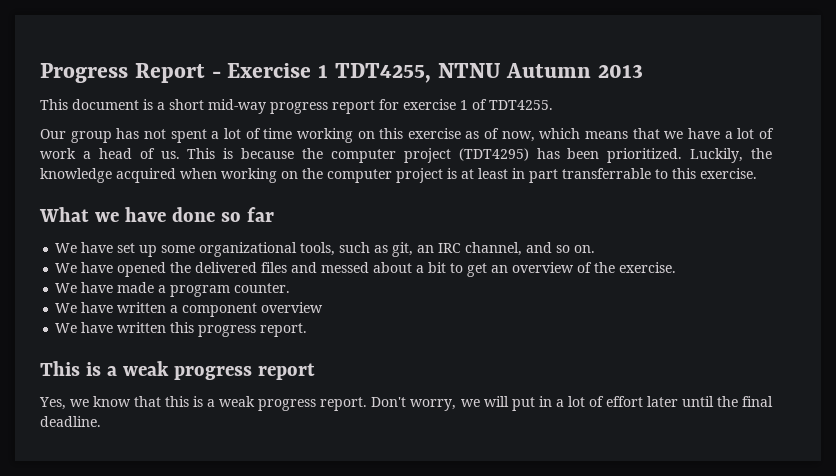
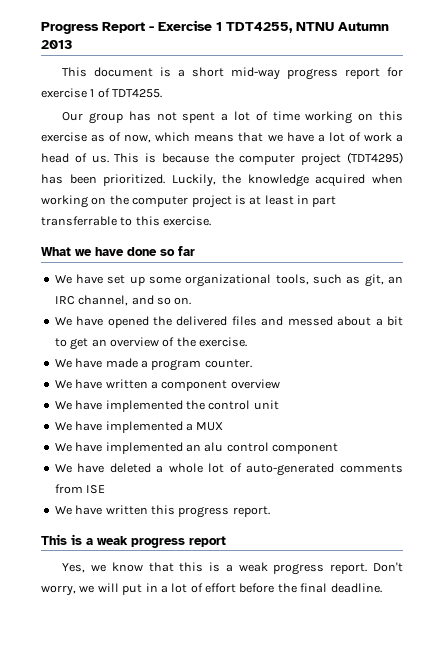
+ We have implemented the control unit
+ We have implemented a MUX
+ We have implemented an alu control component
+ We have deleted a whole lot of auto-generated comments from ISE
- Don't worry, we will put in a lot of effort later until the final deadline.
+ Don't worry, we will put in a lot of effort before the final deadline.

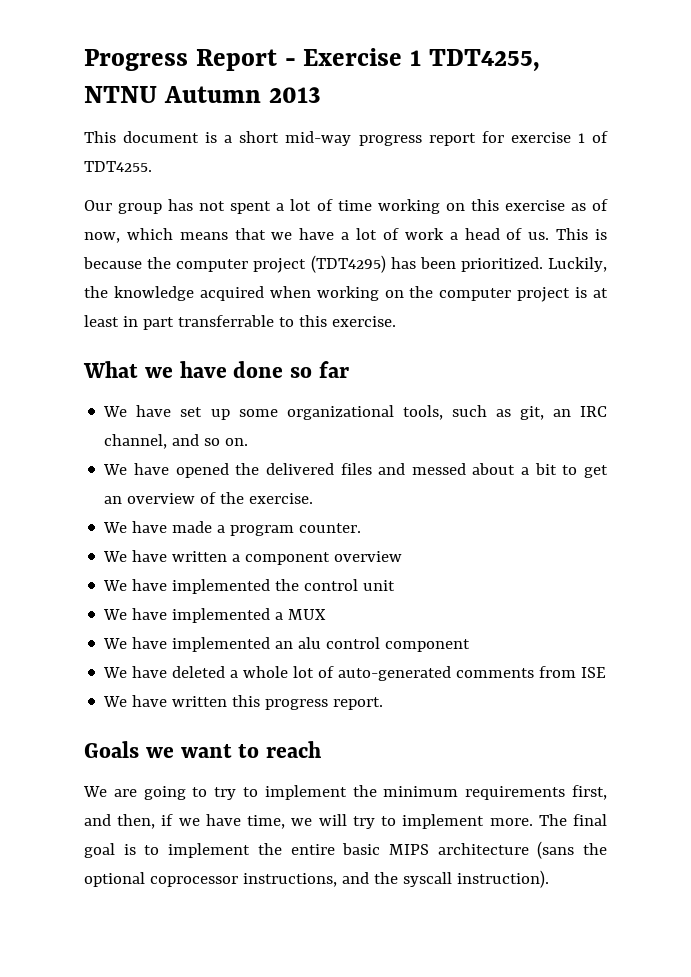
- This is a weak progress report
- Yes, we know that this is a weak progress report. Don't worry, we will put in a lot of effort before the final deadline.
+ Goals we want to reach
+ We are going to try to implement the minimum requirements first, and then, if we have time, we will try to implement more. The final goal is to implement the entire basic MIPS architecture (sans the optional coprocessor instructions, and the syscall instruction).

